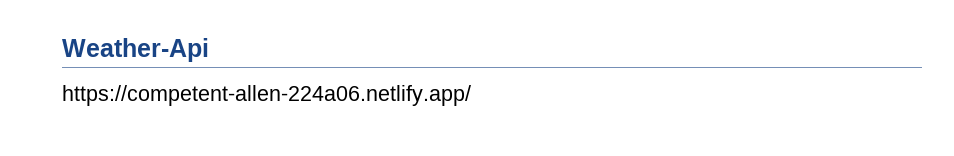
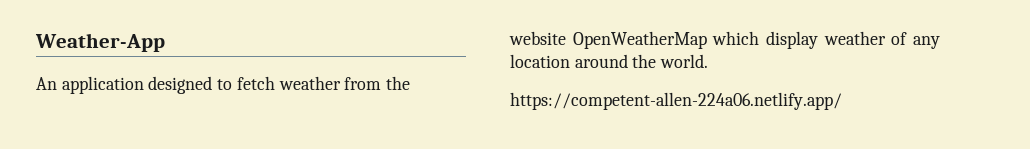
- Weather-Api
+ Weather-App
+ An application designed to fetch weather from the website OpenWeatherMap which display weather of any location around the world.

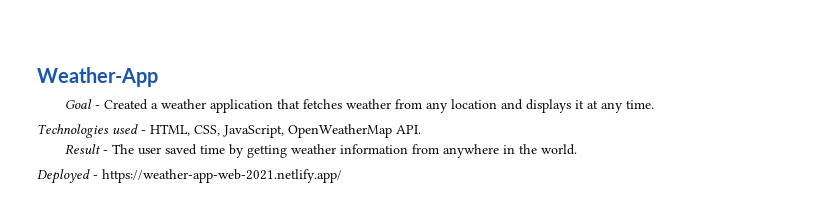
- An application designed to fetch weather from the website OpenWeatherMap which display weather of any location around the world.
+ Goal - Created a weather application that fetches weather from any location and displays it at any time.
+ Technologies used - HTML, CSS, JavaScript, OpenWeatherMap API.
+ Result - The user saved time by getting weather information from anywhere in the world.
- https://competent-allen-224a06.netlify.app/
+ Deployed - https://weather-app-web-2021.netlify.app/

